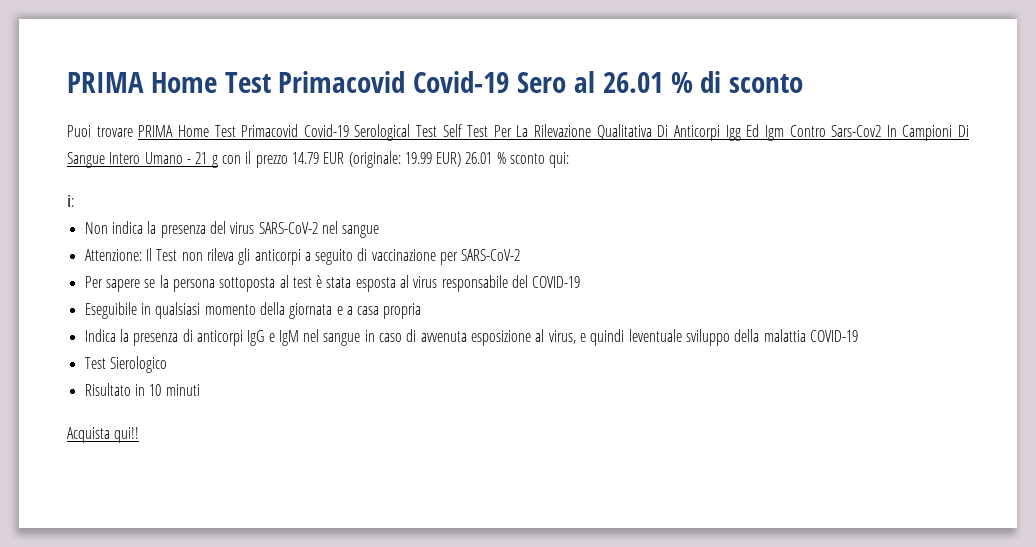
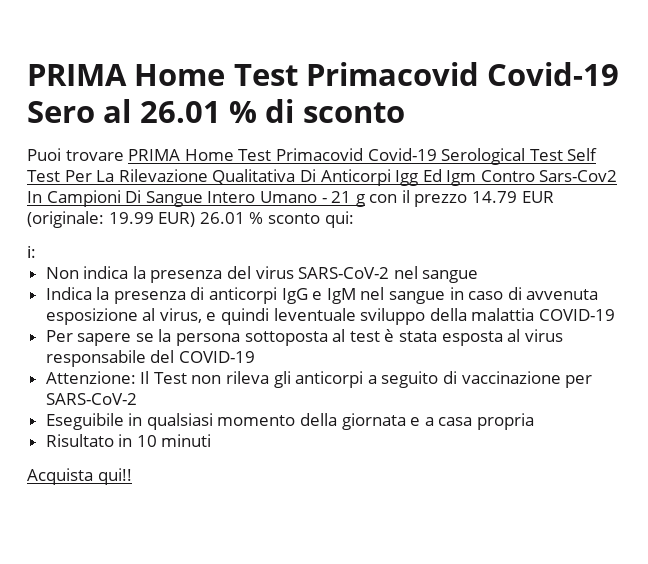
- Attenzione: Il Test non rileva gli anticorpi a seguito di vaccinazione per SARS-CoV-2
- Per sapere se la persona sottoposta al test è stata esposta al virus responsabile del COVID-19
- Eseguibile in qualsiasi momento della giornata e a casa propria
- Test Sierologico
+ Per sapere se la persona sottoposta al test è stata esposta al virus responsabile del COVID-19
+ Attenzione: Il Test non rileva gli anticorpi a seguito di vaccinazione per SARS-CoV-2
+ Eseguibile in qualsiasi momento della giornata e a casa propria

